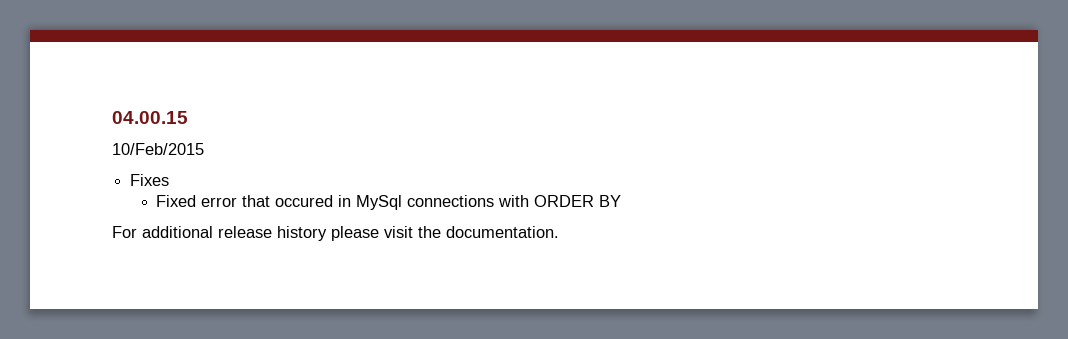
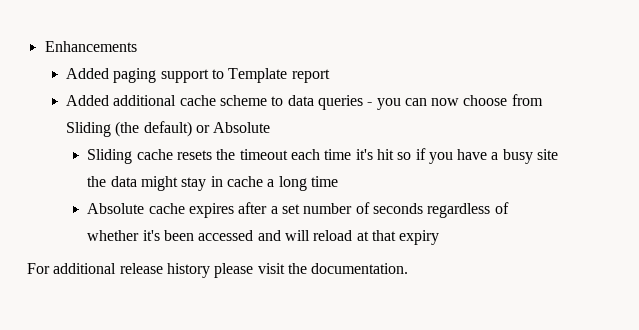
- 04.00.15
- 10/Feb/2015
- Fixes
- Fixed error that occured in MySql connections with ORDER BY
+ Enhancements
+ Added paging support to Template report
+ Added additional cache scheme to data queries - you can now choose from Sliding (the default) or Absolute
+ Sliding cache resets the timeout each time it's hit so if you have a busy site the data might stay in cache a long time
+ Absolute cache expires after a set number of seconds regardless of whether it's been accessed and will reload at that expiry

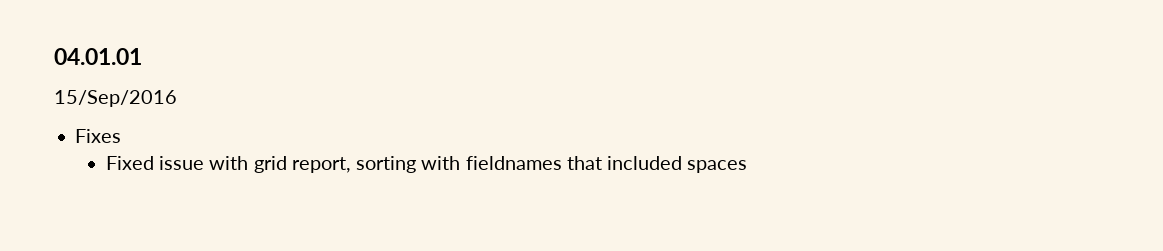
- Enhancements
- Added paging support to Template report
- Added additional cache scheme to data queries - you can now choose from Sliding (the default) or Absolute
- Sliding cache resets the timeout each time it's hit so if you have a busy site the data might stay in cache a long time
- Absolute cache expires after a set number of seconds regardless of whether it's been accessed and will reload at that expiry
- For additional release history please visit the documentation.
+ 04.01.01
+ 15/Sep/2016
+ Fixes
+ Fixed issue with grid report, sorting with fieldnames that included spaces

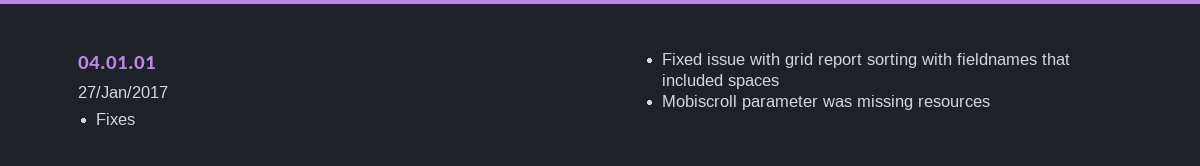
- 15/Sep/2016
+ 27/Jan/2017
- Fixed issue with grid report, sorting with fieldnames that included spaces
+ Fixed issue with grid report sorting with fieldnames that included spaces
+ Mobiscroll parameter was missing resources

